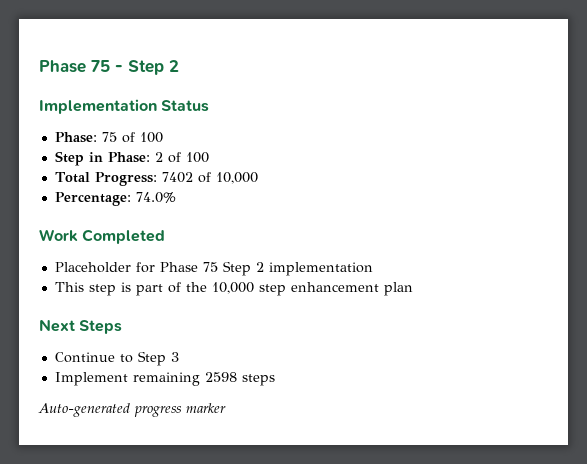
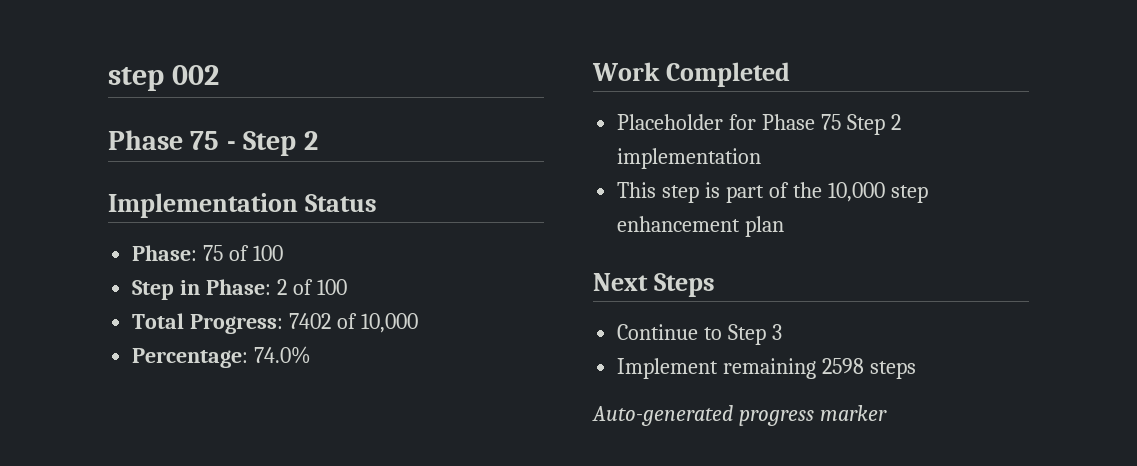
+ step 002

